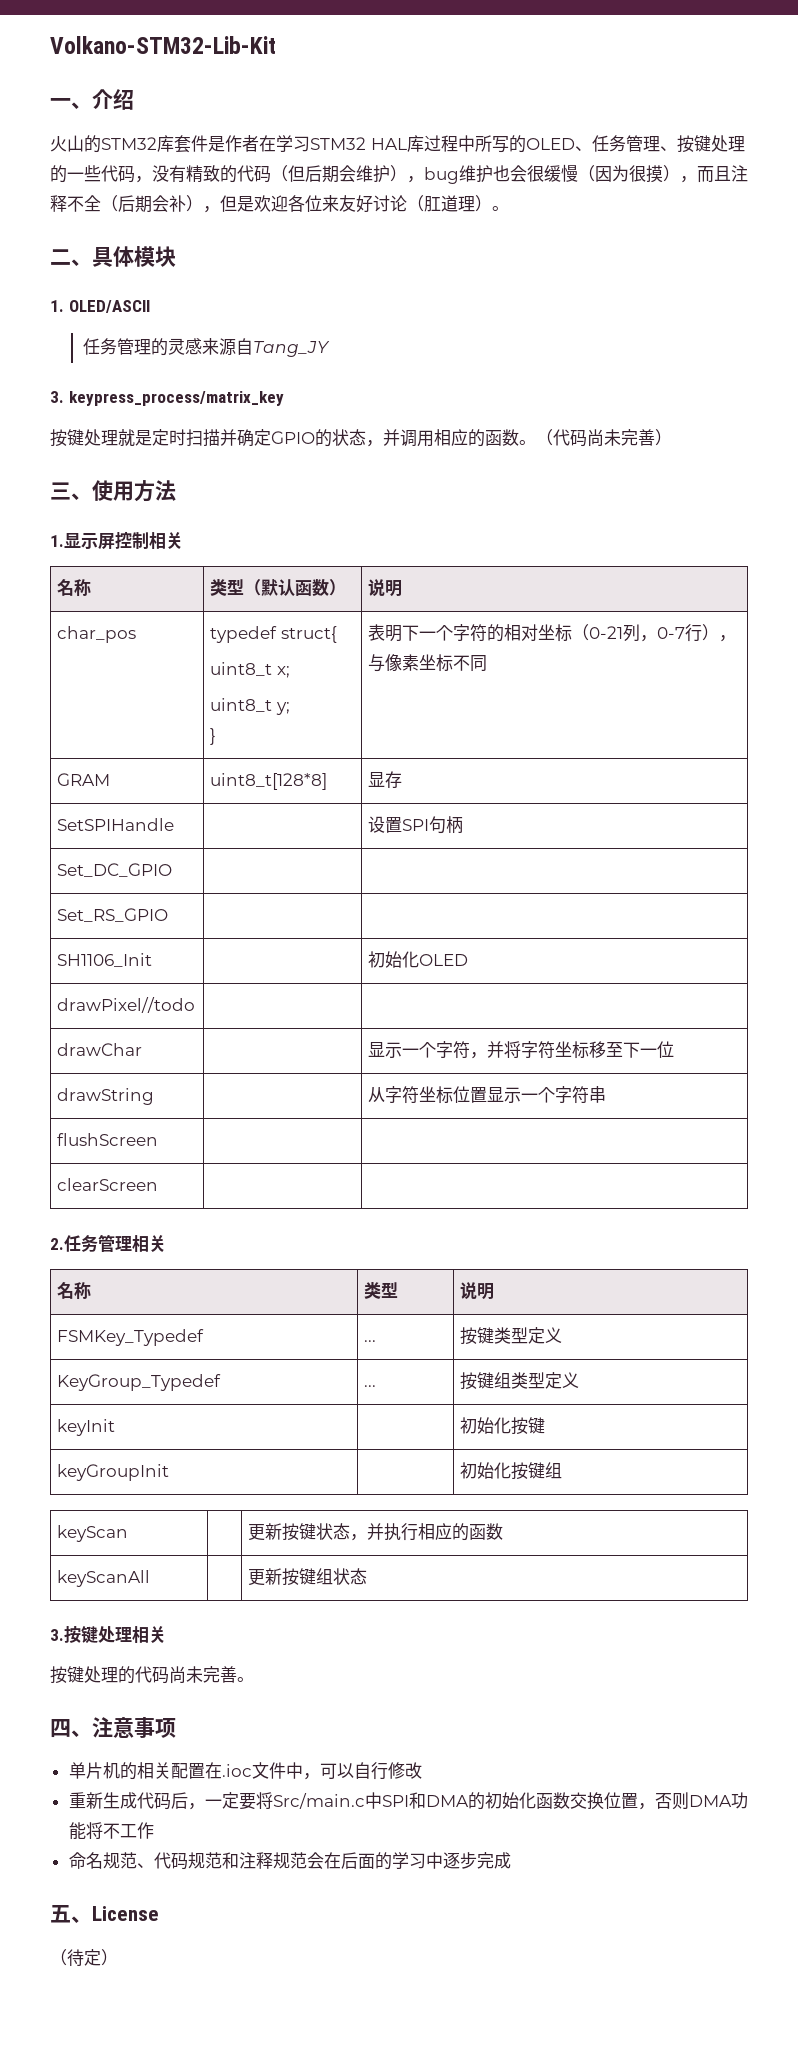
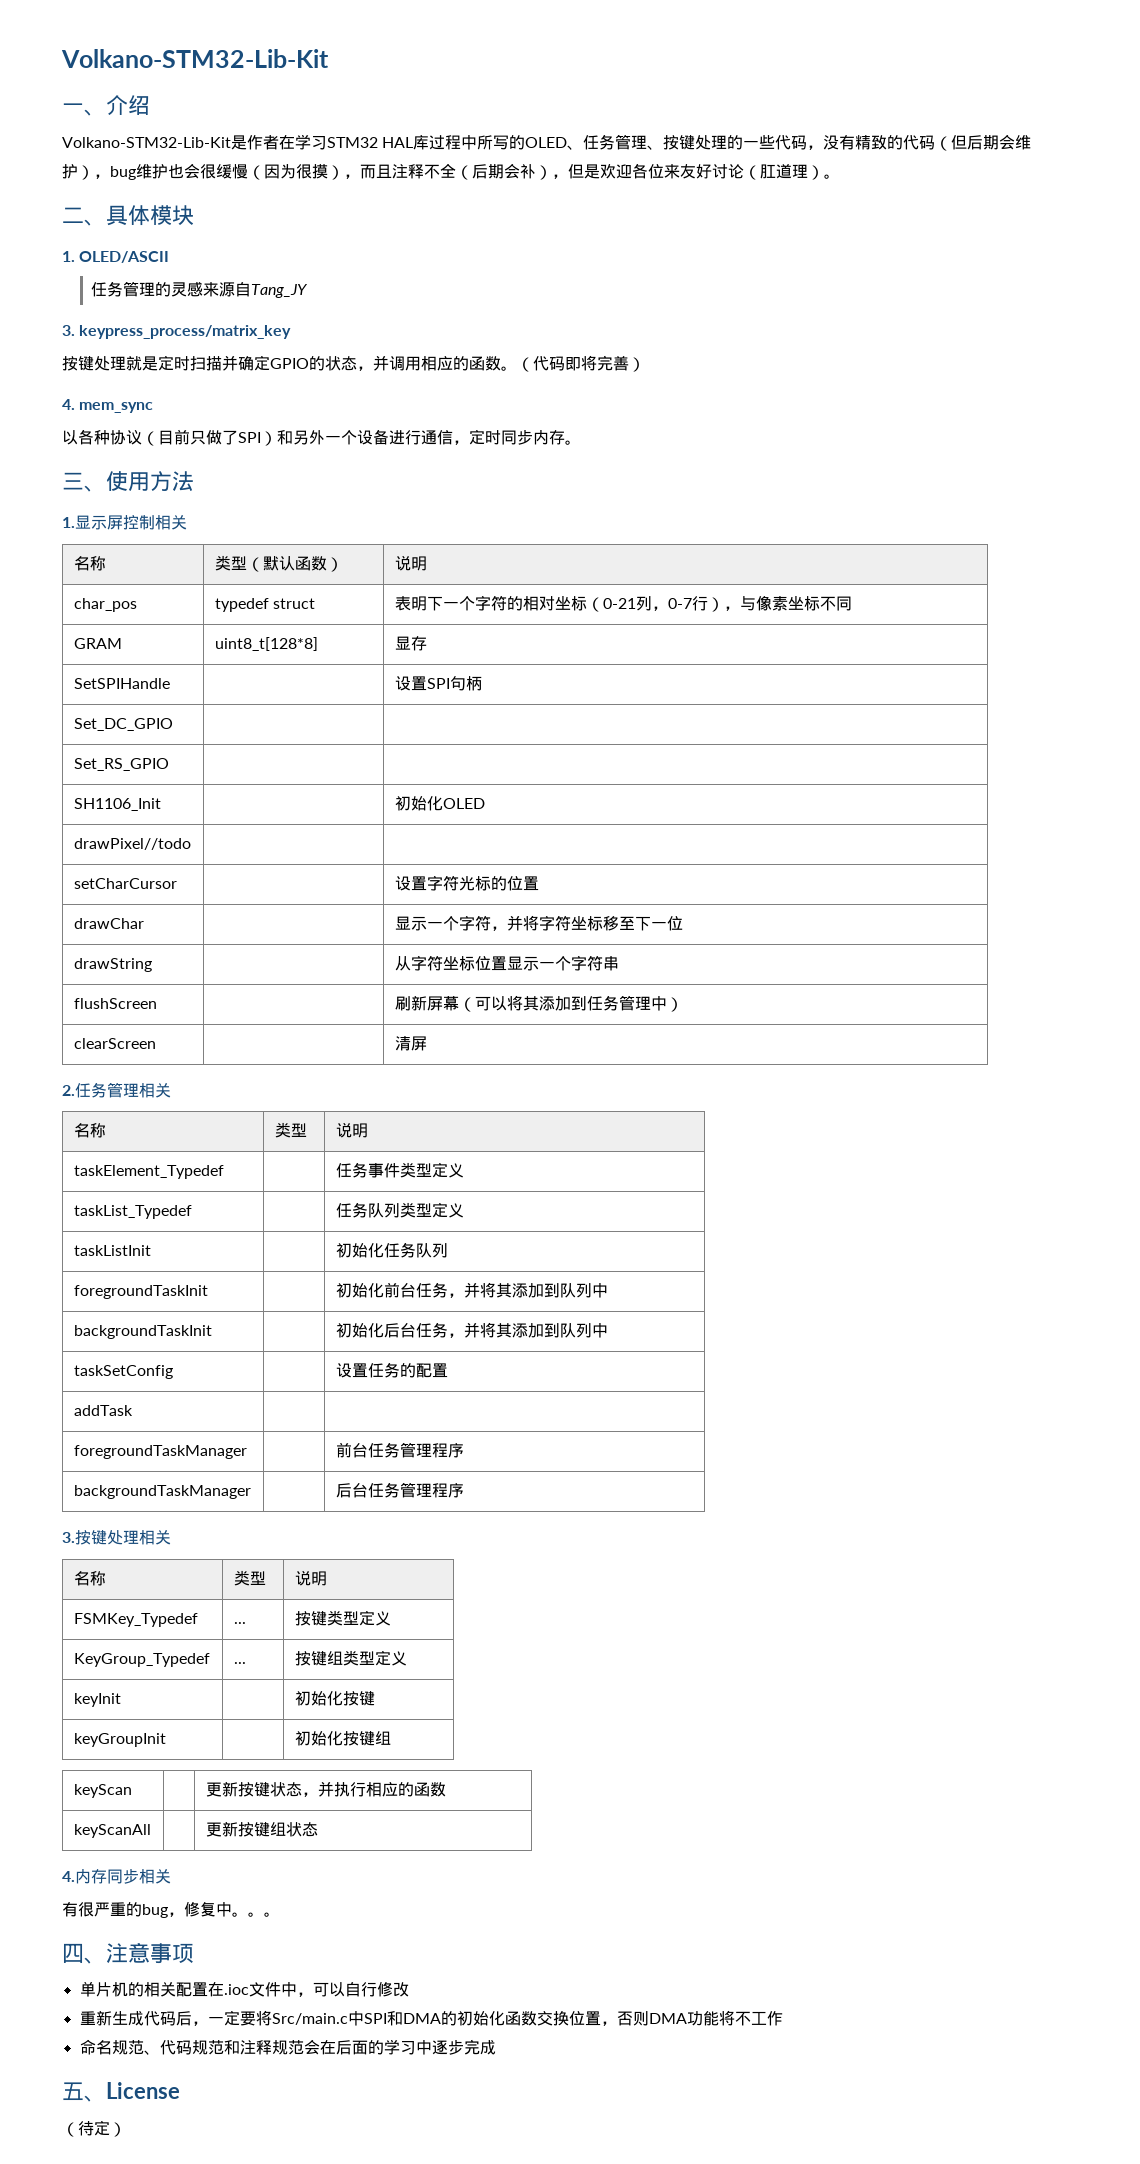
- 火山的STM32库套件是作者在学习STM32 HAL库过程中所写的OLED、任务管理、按键处理的一些代码，没有精致的代码（但后期会维护），bug维护也会很缓慢（因为很摸），而且注释不全（后期会补），但是欢迎各位来友好讨论（肛道理）。
+ Volkano-STM32-Lib-Kit是作者在学习STM32 HAL库过程中所写的OLED、任务管理、按键处理的一些代码，没有精致的代码（但后期会维护），bug维护也会很缓慢（因为很摸），而且注释不全（后期会补），但是欢迎各位来友好讨论（肛道理）。
- （代码尚未完善）
+ （代码即将完善）
+ 4. mem_sync
+ 以各种协议（目前只做了SPI）和另外一个设备进行通信，定时同步内存。
- char_pos | typedef struct{
- uint8_t x;
- uint8_t y;
- } | 表明下一个字符的相对坐标（0-21列，0-7行），与像素坐标不同
+ char_pos | typedef struct | 表明下一个字符的相对坐标（0-21列，0-7行），与像素坐标不同
+ setCharCursor | | 设置字符光标的位置
- flushScreen | |
+ flushScreen | | 刷新屏幕（可以将其添加到任务管理中）
- clearScreen | |
+ clearScreen | | 清屏
+ taskElement_Typedef | | 任务事件类型定义
+ taskList_Typedef | | 任务队列类型定义
+ taskListInit | | 初始化任务队列
+ foregroundTaskInit | | 初始化前台任务，并将其添加到队列中
+ backgroundTaskInit | | 初始化后台任务，并将其添加到队列中
+ taskSetConfig | | 设置任务的配置
+ addTask | |
+ foregroundTaskManager | | 前台任务管理程序
+ backgroundTaskManager | | 后台任务管理程序
+ 3.按键处理相关
+ 名称 | 类型 | 说明
- 3.按键处理相关
- 按键处理的代码尚未完善。
+ 4.内存同步相关
+ 有很严重的bug，修复中。。。

